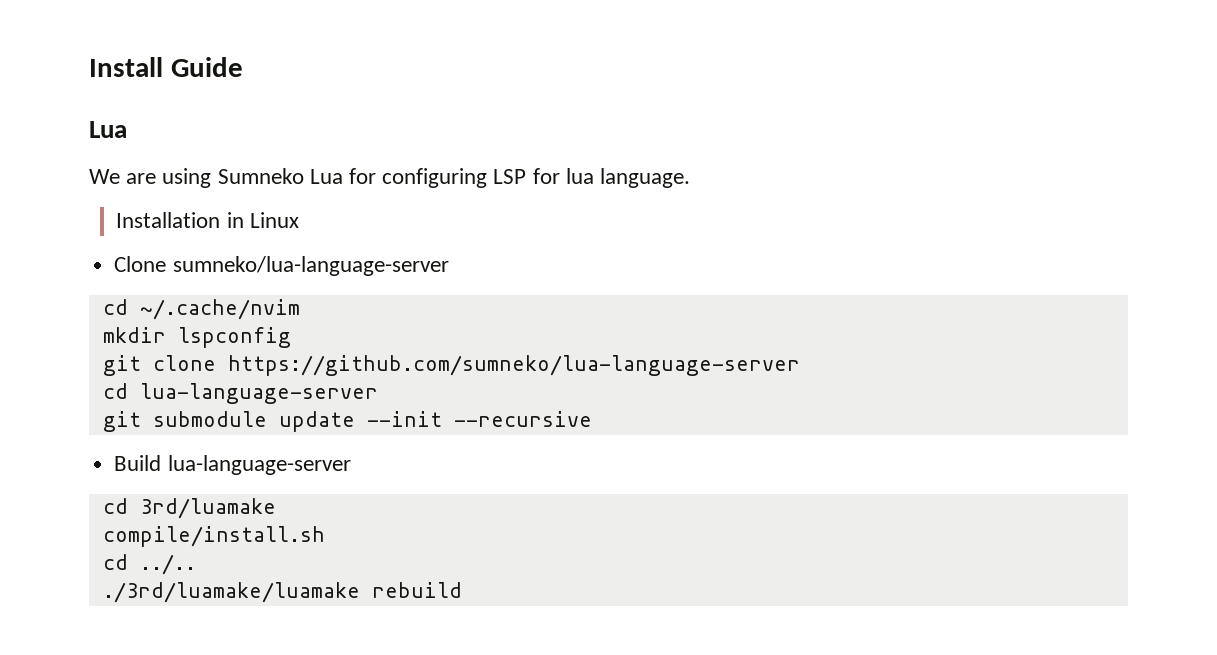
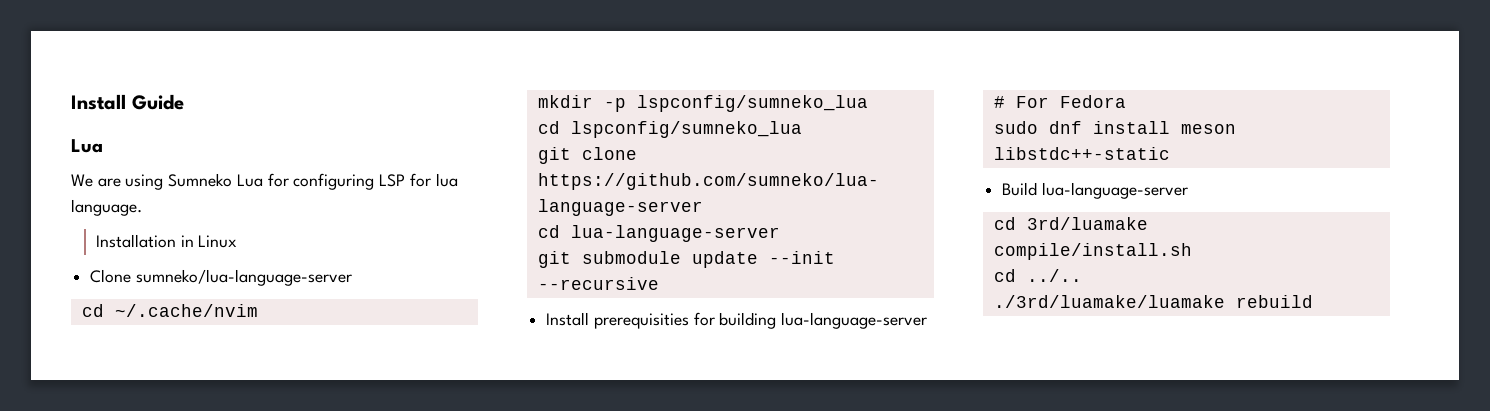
- mkdir lspconfig
+ mkdir -p lspconfig/sumneko_lua
+ cd lspconfig/sumneko_lua
+ Install prerequisities for building lua-language-server
+ # For Fedora
+ sudo dnf install meson libstdc++-static

